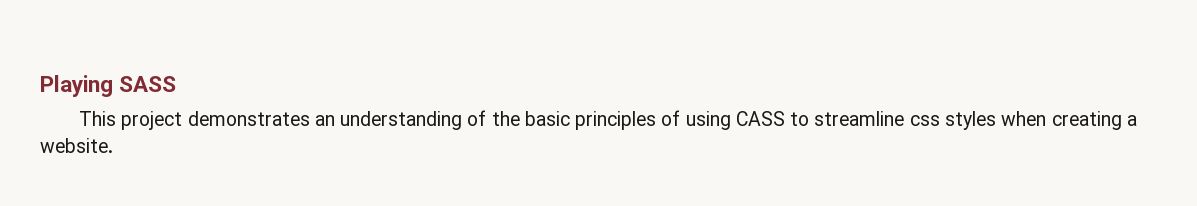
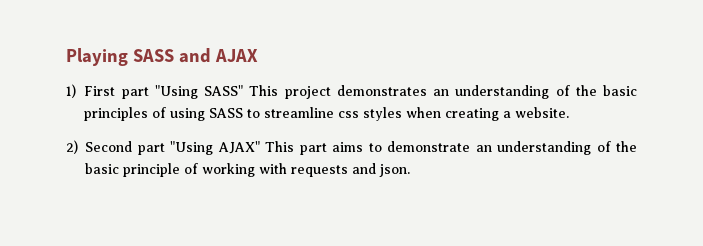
- Playing SASS
- This project demonstrates an understanding of the basic principles of using CASS to streamline css styles when creating a website.
+ Playing SASS and AJAX
+ 1) First part "Using SASS" This project demonstrates an understanding of the basic principles of using SASS to streamline css styles when creating a website.
+ 2) Second part "Using AJAX" This part aims to demonstrate an understanding of the basic principle of working with requests and json.

